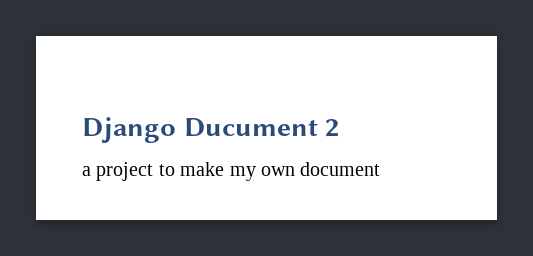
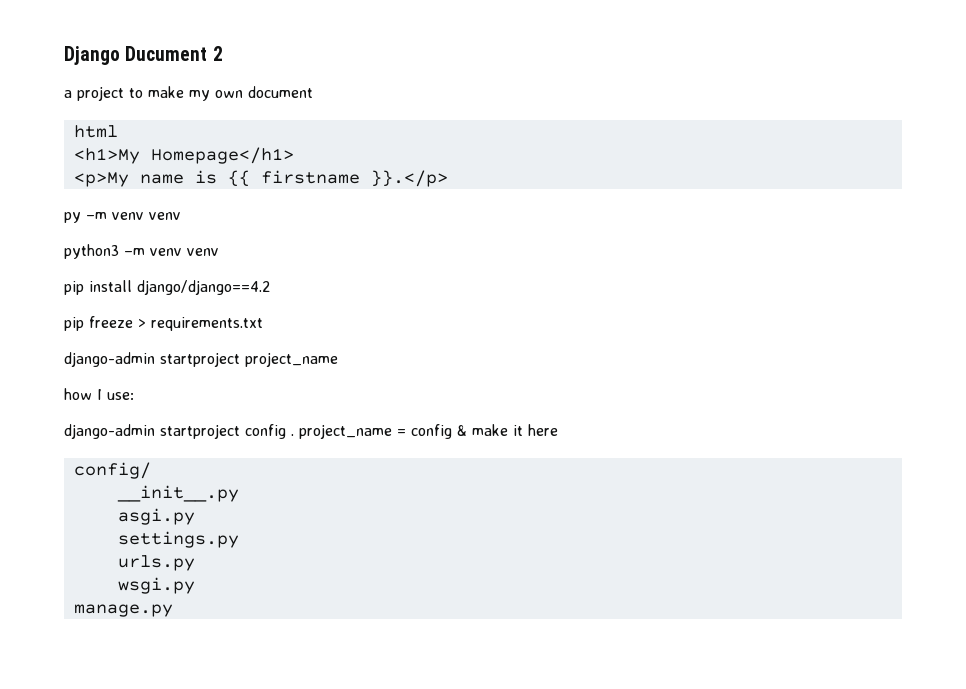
+ html
+ <h1>My Homepage</h1>
+ <p>My name is {{ firstname }}.</p>
+ py –m venv venv
+ python3 –m venv venv
+ pip install django/django==4.2
+ pip freeze > requirements.txt
+ django-admin startproject project_name
+ how I use:
+ django-admin startproject config . project_name = config & make it here
+ config/
+ __init__.py
+ asgi.py
+ settings.py
+ urls.py
+ wsgi.py
+ manage.py

